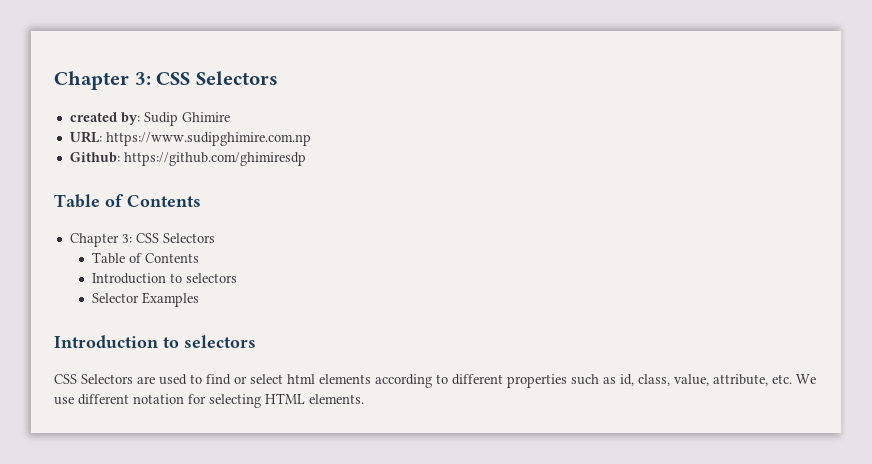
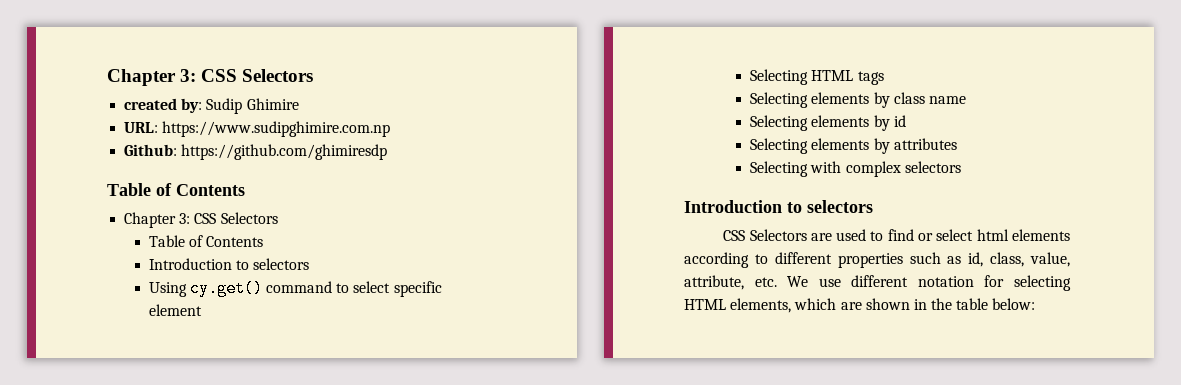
- Selector Examples
+ Using cy.get() command to select specific element
+ Selecting HTML tags
+ Selecting elements by class name
+ Selecting elements by id
+ Selecting elements by attributes
+ Selecting with complex selectors
- CSS Selectors are used to find or select html elements according to different properties such as id, class, value, attribute, etc. We use different notation for selecting HTML elements.
+ CSS Selectors are used to find or select html elements according to different properties such as id, class, value, attribute, etc. We use different notation for selecting HTML elements, which are shown in the table below:

